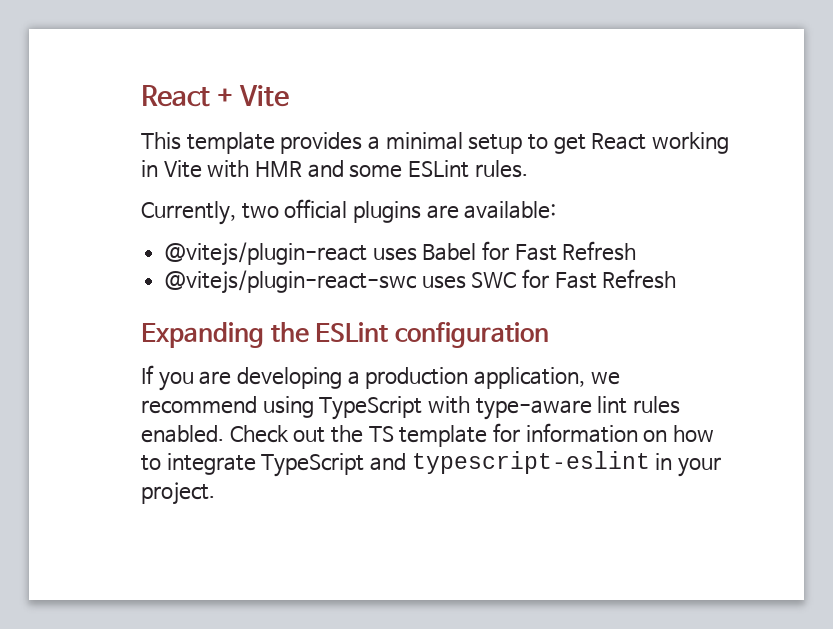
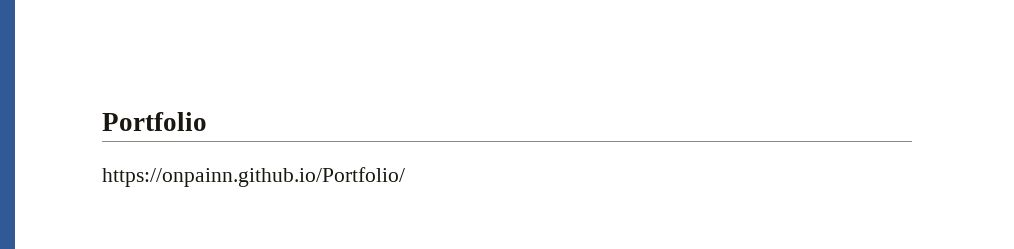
- React + Vite
- This template provides a minimal setup to get React working in Vite with HMR and some ESLint rules.
- Currently, two official plugins are available:
- @vitejs/plugin-react uses Babel for Fast Refresh
- @vitejs/plugin-react-swc uses SWC for Fast Refresh
- Expanding the ESLint configuration
- If you are developing a production application, we recommend using TypeScript with type-aware lint rules enabled. Check out the TS template for information on how to integrate TypeScript and typescript-eslint in your project.
+ Portfolio
+ https://onpainn.github.io/Portfolio/

